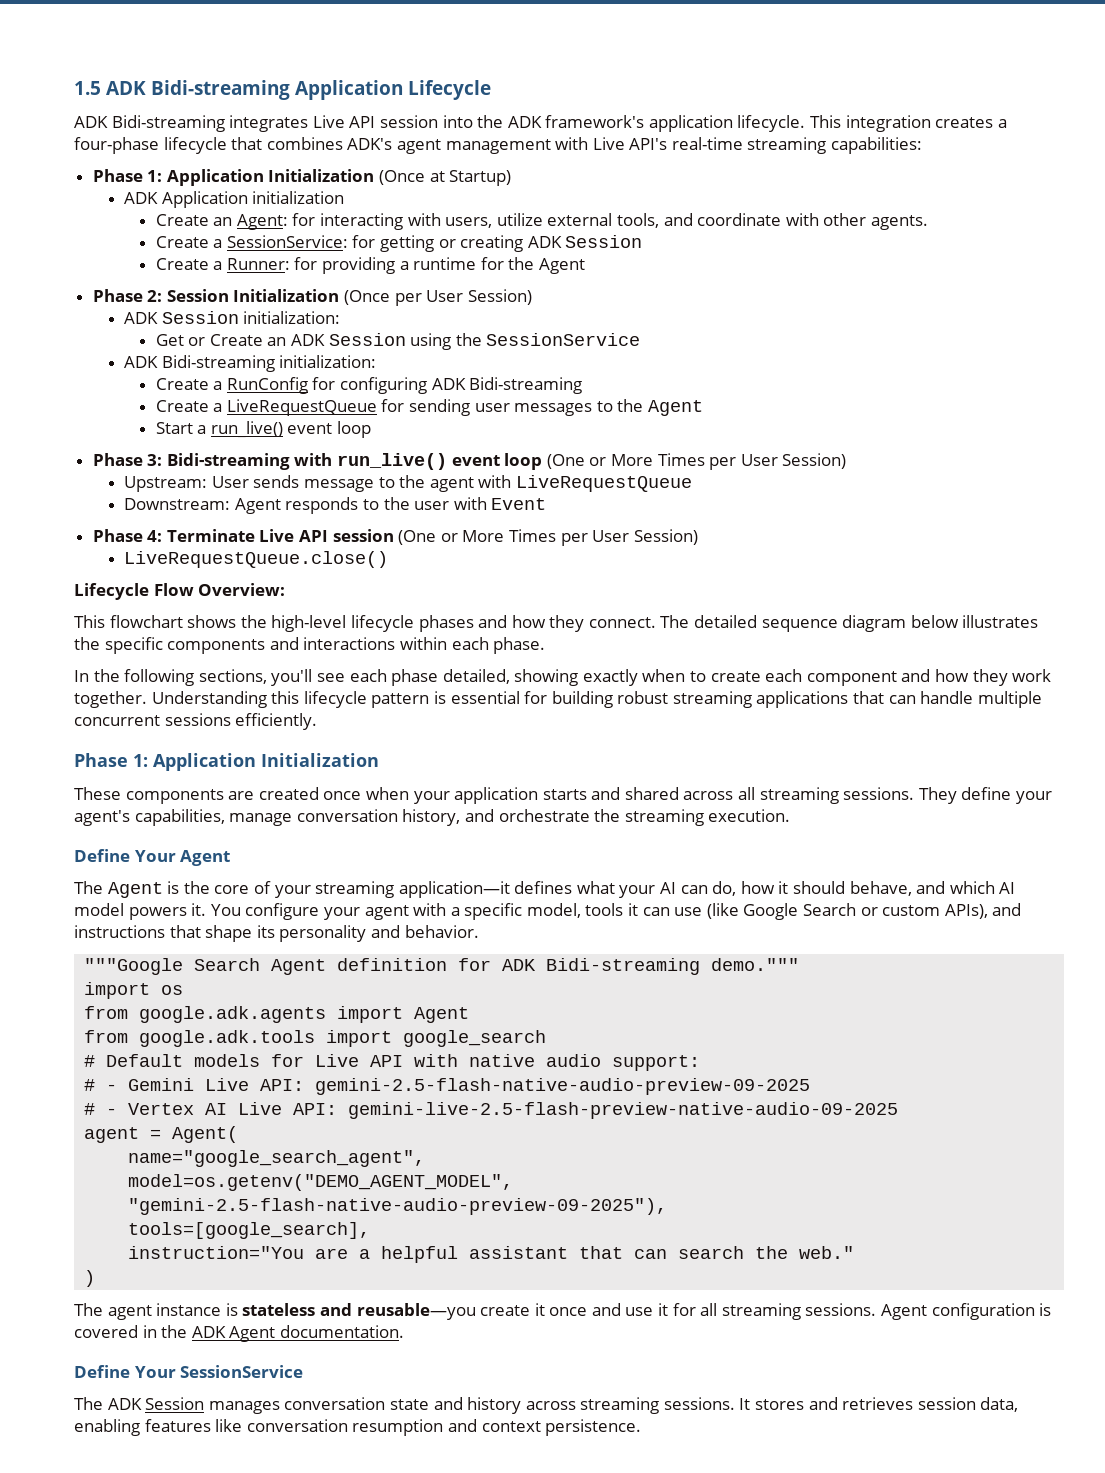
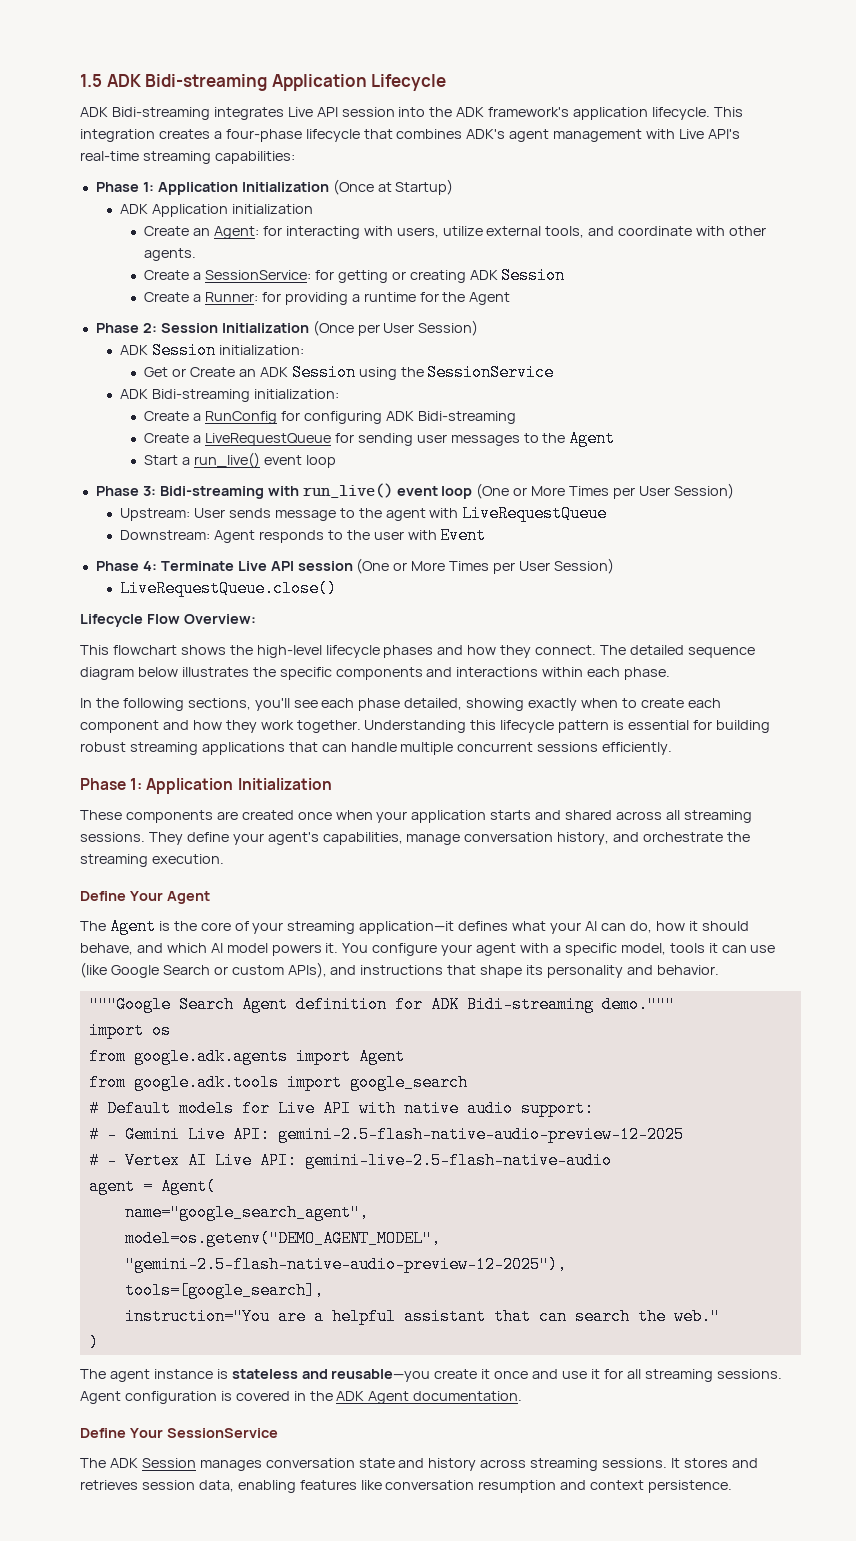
- # - Gemini Live API: gemini-2.5-flash-native-audio-preview-09-2025
+ # - Gemini Live API: gemini-2.5-flash-native-audio-preview-12-2025
- # - Vertex AI Live API: gemini-live-2.5-flash-preview-native-audio-09-2025
+ # - Vertex AI Live API: gemini-live-2.5-flash-native-audio
- model=os.getenv("DEMO_AGENT_MODEL", "gemini-2.5-flash-native-audio-preview-09-2025"),
+ model=os.getenv("DEMO_AGENT_MODEL", "gemini-2.5-flash-native-audio-preview-12-2025"),

